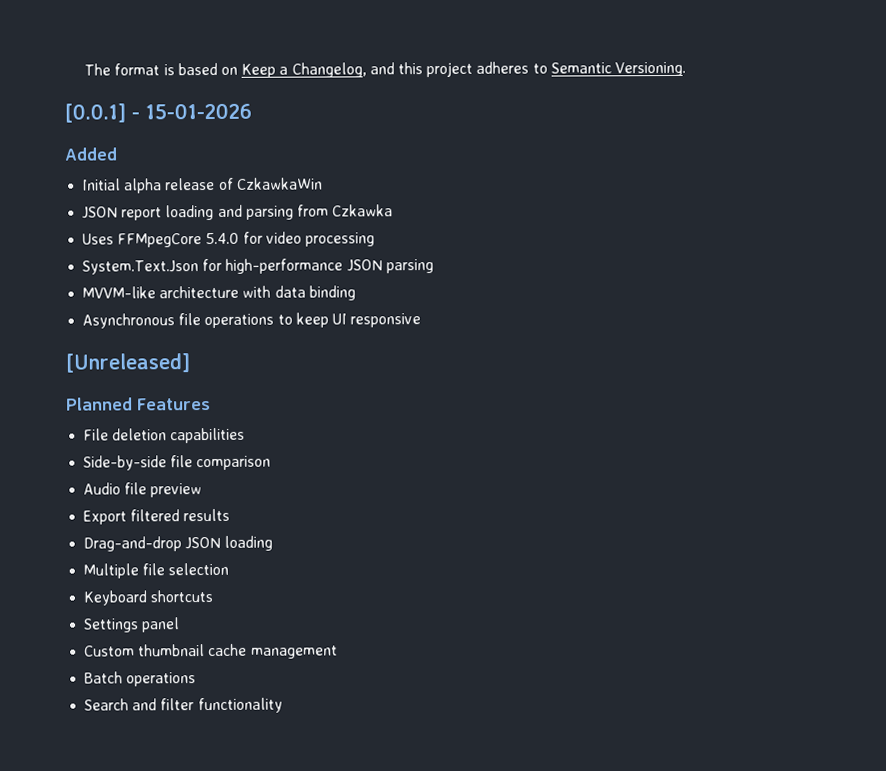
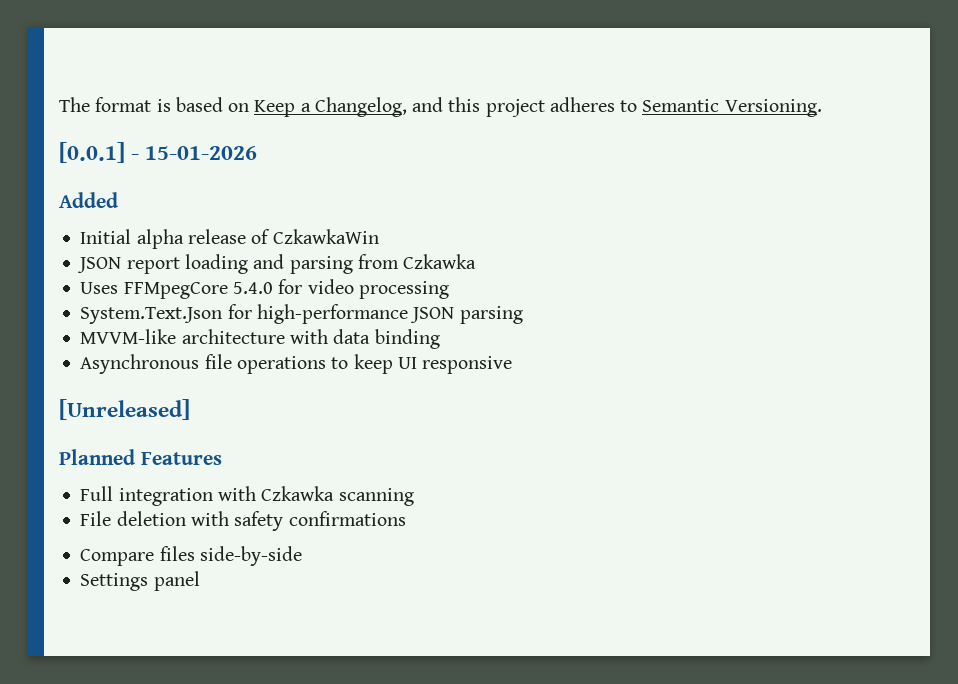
- File deletion capabilities
- Side-by-side file comparison
- Audio file preview
- Export filtered results
- Drag-and-drop JSON loading
- Multiple file selection
- Keyboard shortcuts
+ Full integration with Czkawka scanning
+ File deletion with safety confirmations
+ Compare files side-by-side
  Settings panel
- Custom thumbnail cache management
- Batch operations
- Search and filter functionality

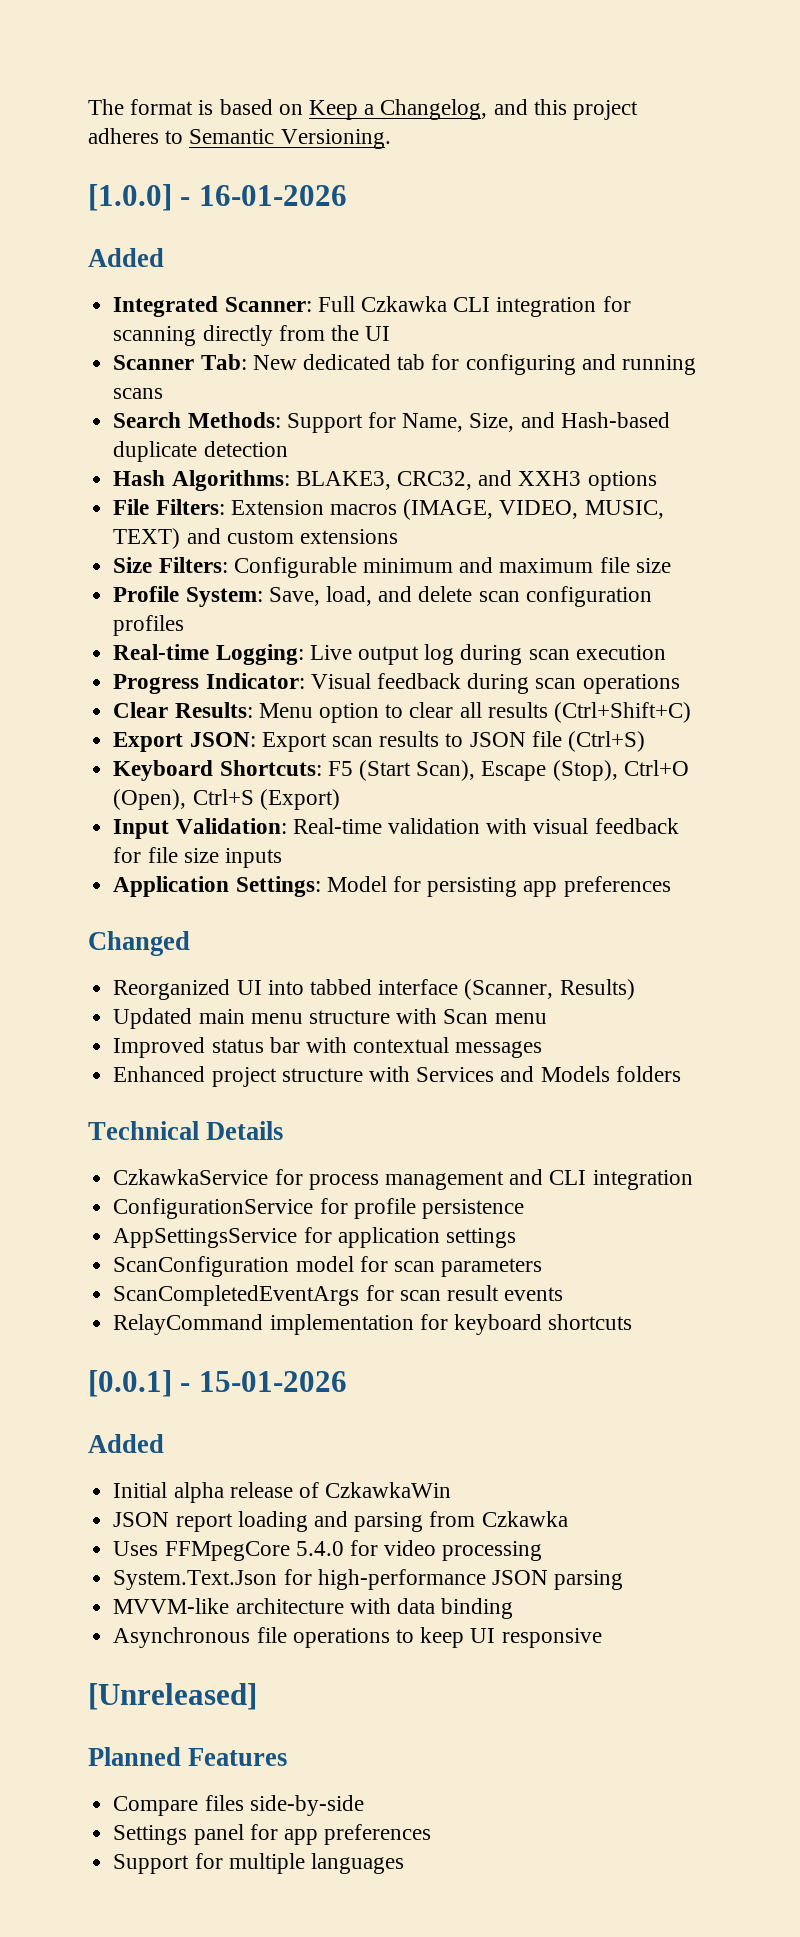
+ [1.0.0] - 16-01-2026
+ Added
+ Integrated Scanner: Full Czkawka CLI integration for scanning directly from the UI
+ Scanner Tab: New dedicated tab for configuring and running scans
+ Search Methods: Support for Name, Size, and Hash-based duplicate detection
+ Hash Algorithms: BLAKE3, CRC32, and XXH3 options
+ File Filters: Extension macros (IMAGE, VIDEO, MUSIC, TEXT) and custom extensions
+ Size Filters: Configurable minimum and maximum file size
+ Profile System: Save, load, and delete scan configuration profiles
+ Real-time Logging: Live output log during scan execution
+ Progress Indicator: Visual feedback during scan operations
+ Clear Results: Menu option to clear all results (Ctrl+Shift+C)
+ Export JSON: Export scan results to JSON file (Ctrl+S)
+ Keyboard Shortcuts: F5 (Start Scan), Escape (Stop), Ctrl+O (Open), Ctrl+S (Export)
+ Input Validation: Real-time validation with visual feedback for file size inputs
+ Application Settings: Model for persisting app preferences
+ Changed
+ Reorganized UI into tabbed interface (Scanner, Results)
+ Updated main menu structure with Scan menu
+ Improved status bar with contextual messages
+ Enhanced project structure with Services and Models folders
+ Technical Details
+ CzkawkaService for process management and CLI integration
+ ConfigurationService for profile persistence
+ AppSettingsService for application settings
+ ScanConfiguration model for scan parameters
+ ScanCompletedEventArgs for scan result events
+ RelayCommand implementation for keyboard shortcuts
- Full integration with Czkawka scanning
- File deletion with safety confirmations
- Settings panel
+ Settings panel for app preferences
+ Support for multiple languages

